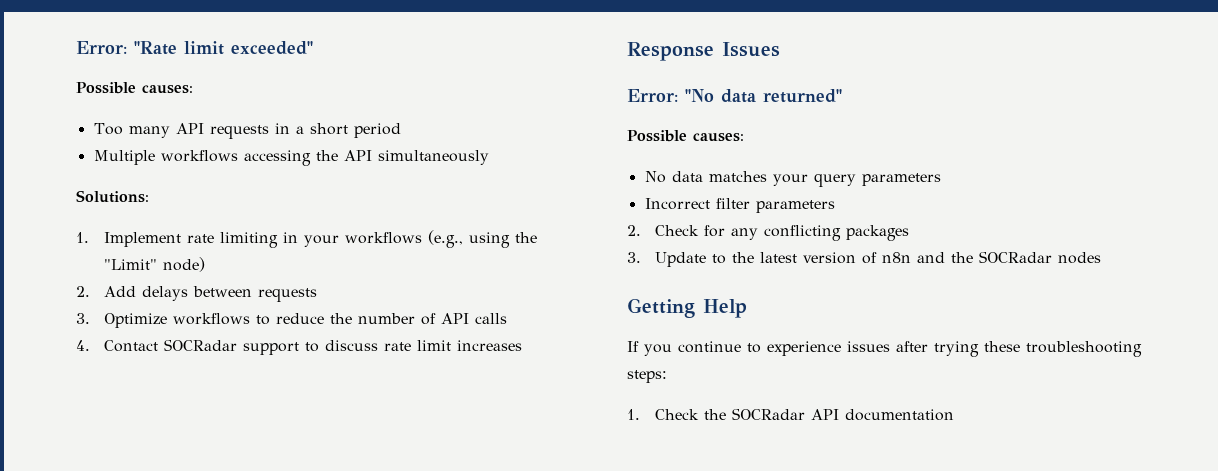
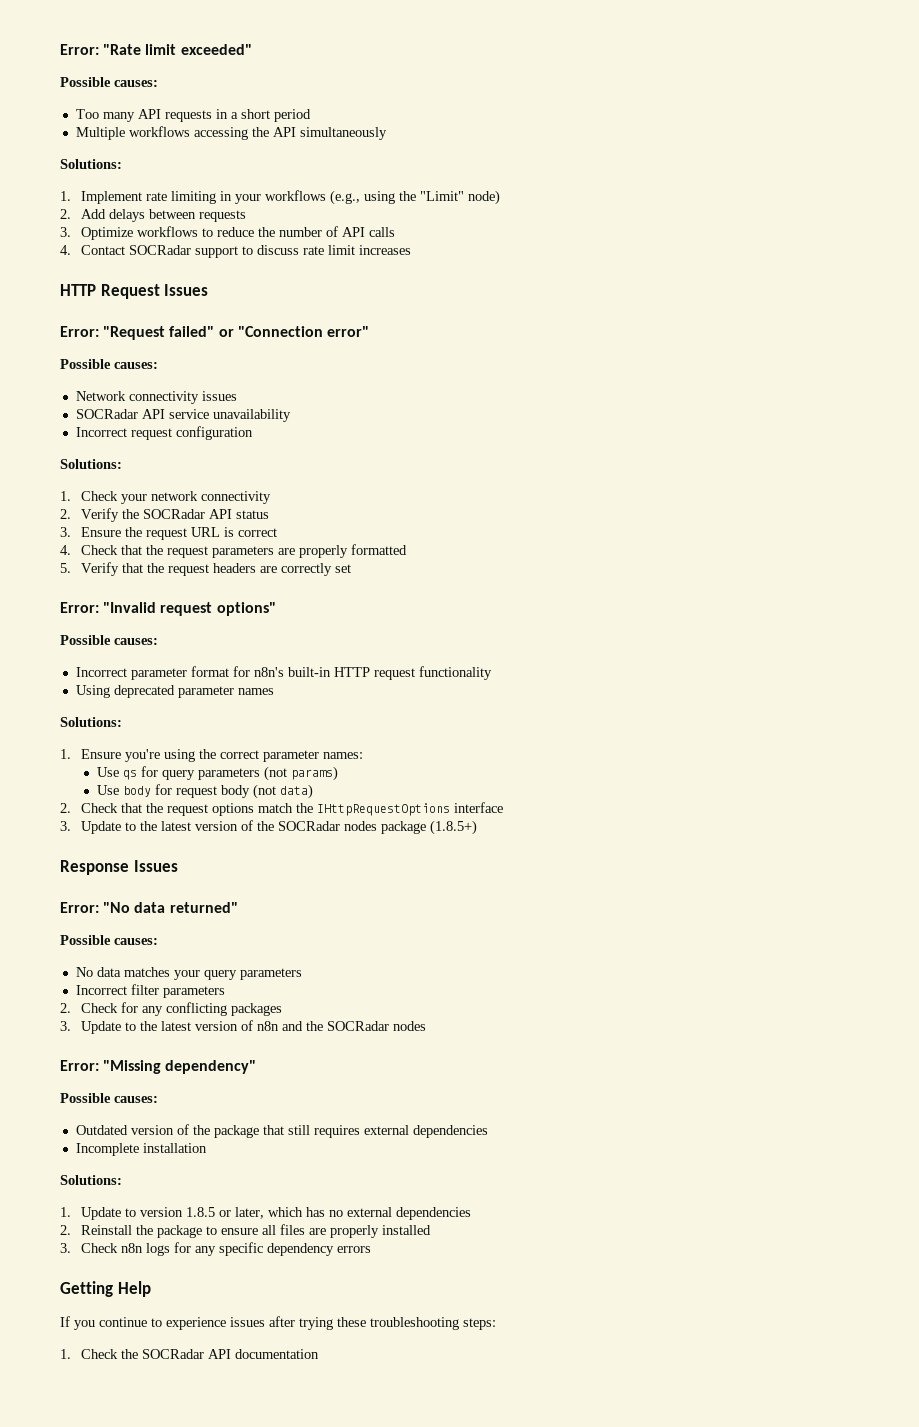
+ HTTP Request Issues
+ Error: "Request failed" or "Connection error"
+ Possible causes:
+ Network connectivity issues
+ SOCRadar API service unavailability
+ Incorrect request configuration
+ Solutions:
+ 1. Check your network connectivity
+ 2. Verify the SOCRadar API status
+ 3. Ensure the request URL is correct
+ 4. Check that the request parameters are properly formatted
+ 5. Verify that the request headers are correctly set
+ Error: "Invalid request options"
+ Possible causes:
+ Incorrect parameter format for n8n's built-in HTTP request functionality
+ Using deprecated parameter names
+ Solutions:
+ 1. Ensure you're using the correct parameter names:
+ Use qs for query parameters (not params)
+ Use body for request body (not data)
+ 2. Check that the request options match the IHttpRequestOptions interface
+ 3. Update to the latest version of the SOCRadar nodes package (1.8.5+)
+ Error: "Missing dependency"
+ Possible causes:
+ Outdated version of the package that still requires external dependencies
+ Incomplete installation
+ Solutions:
+ 1. Update to version 1.8.5 or later, which has no external dependencies
+ 2. Reinstall the package to ensure all files are properly installed
+ 3. Check n8n logs for any specific dependency errors

